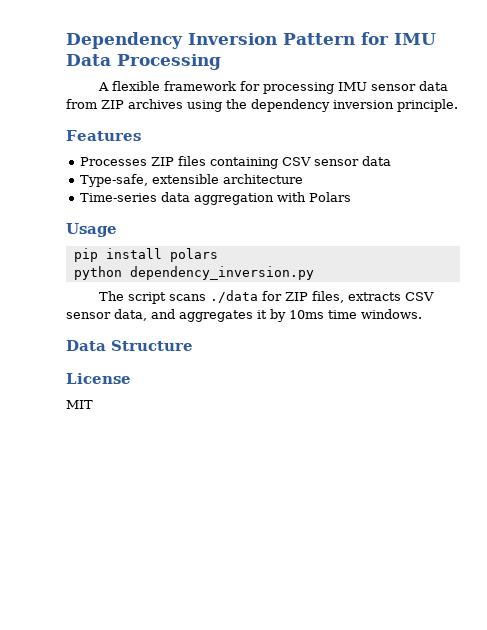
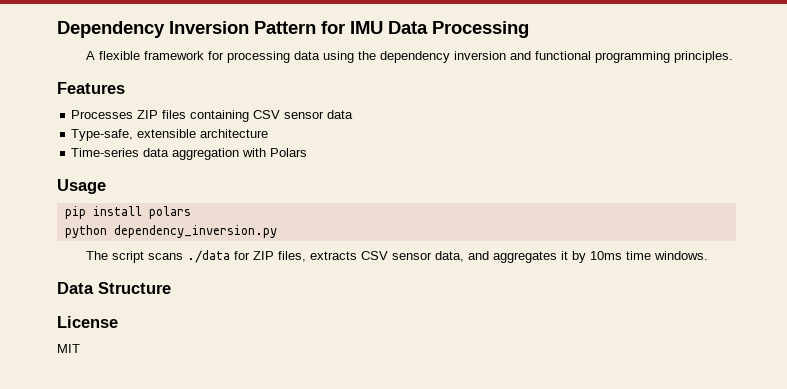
- A flexible framework for processing IMU sensor data from ZIP archives using the dependency inversion principle.
+ A flexible framework for processing data using the dependency inversion and functional programming principles.

